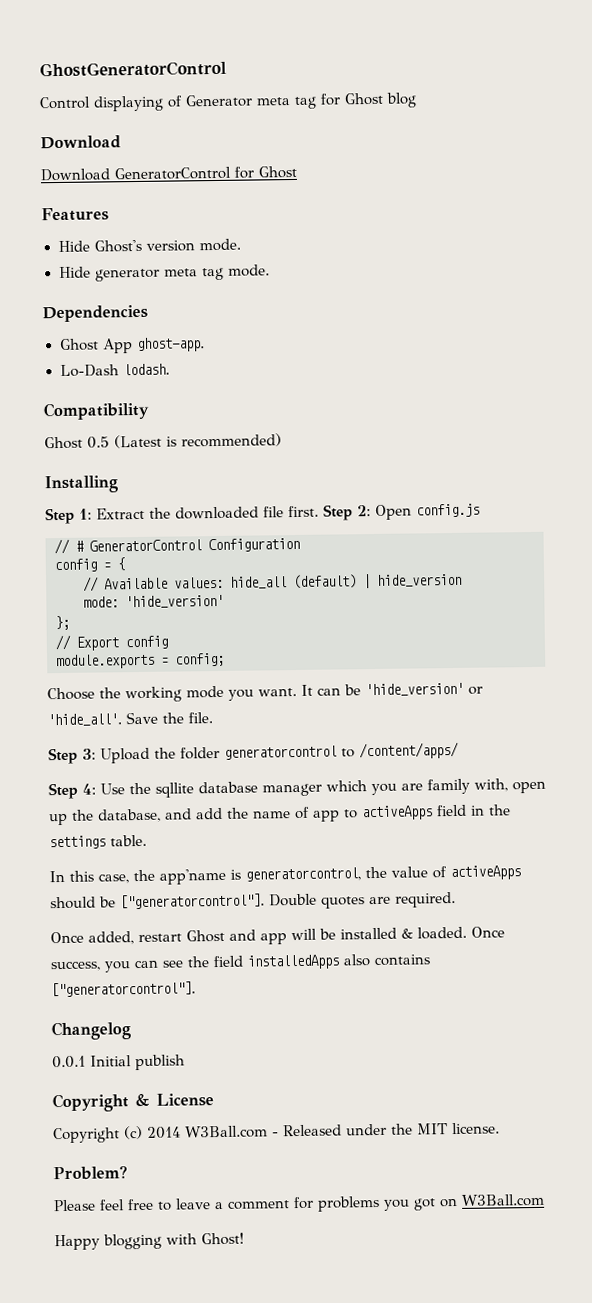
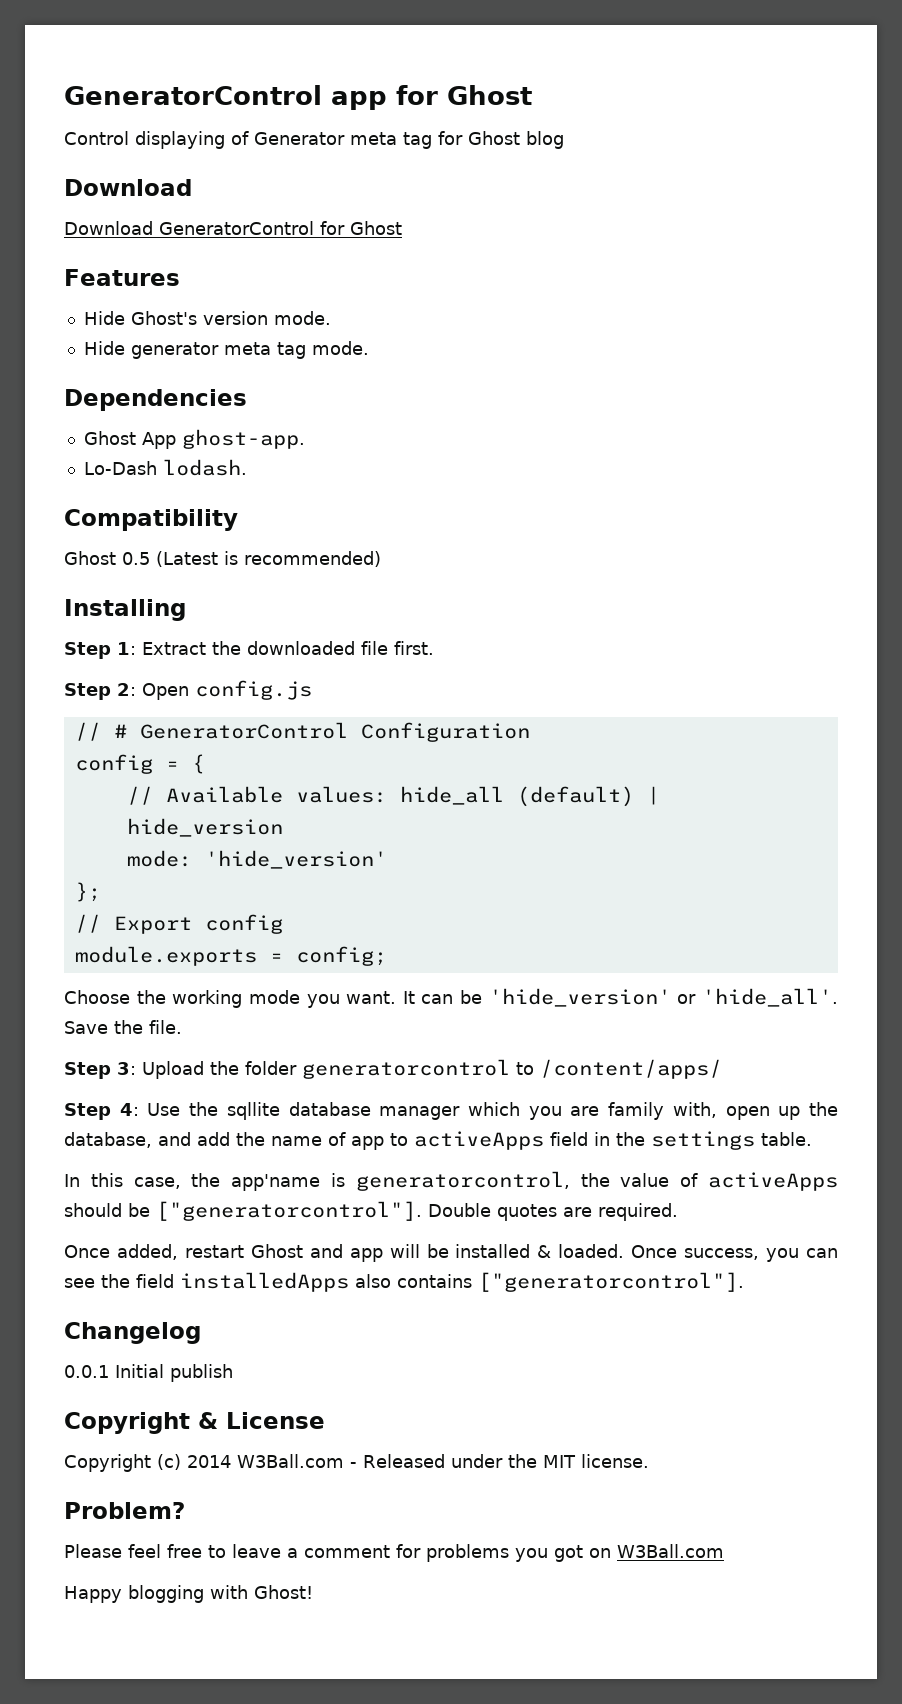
- GhostGeneratorControl
+ GeneratorControl app for Ghost
- Step 1: Extract the downloaded file first. Step 2: Open config.js
+ Step 1: Extract the downloaded file first.
+ Step 2: Open config.js

